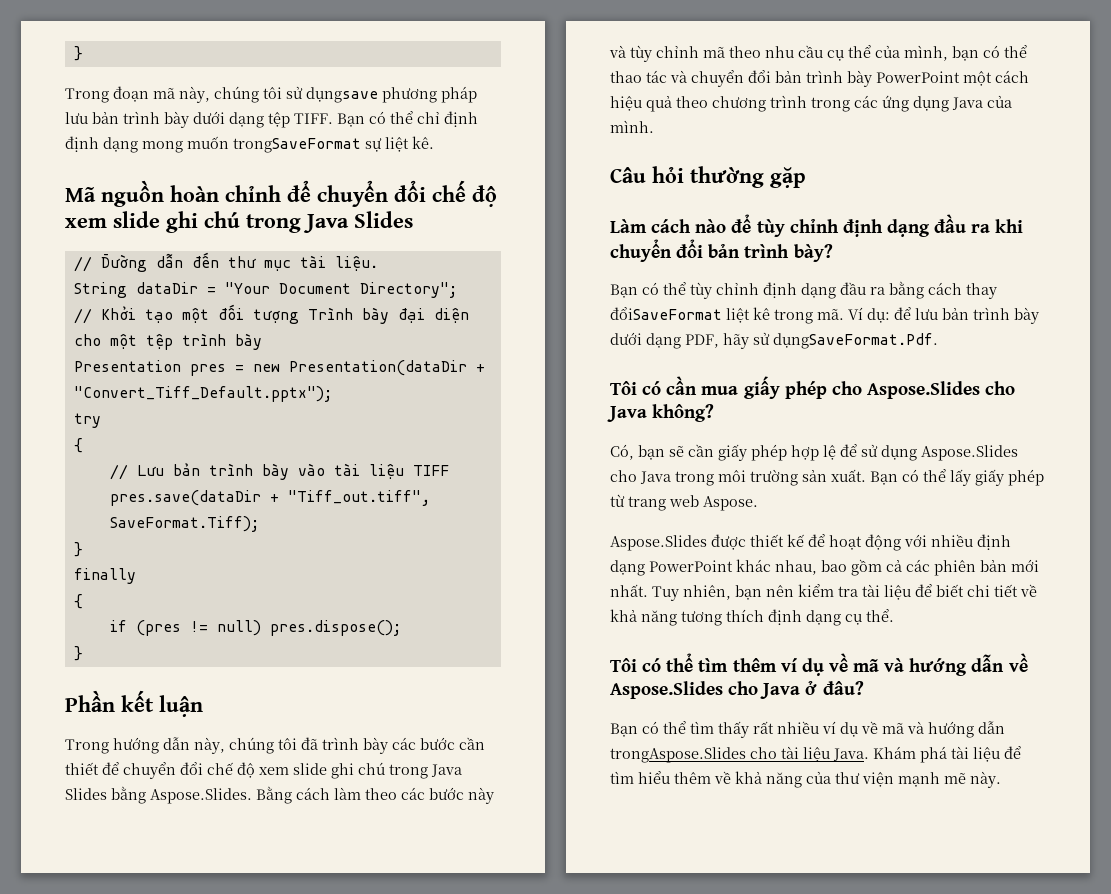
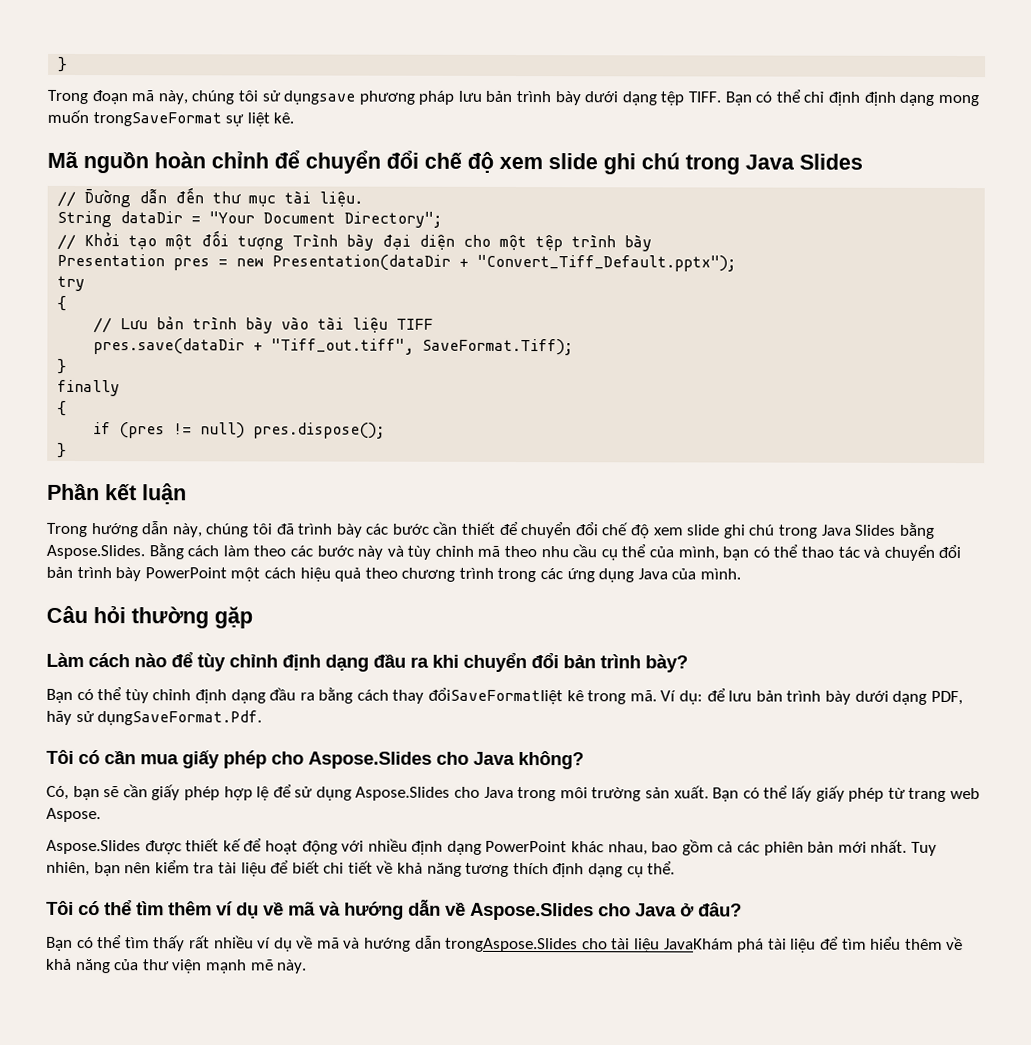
- Bạn có thể tùy chỉnh định dạng đầu ra bằng cách thay đổiSaveFormat liệt kê trong mã.
+ Bạn có thể tùy chỉnh định dạng đầu ra bằng cách thay đổiSaveFormatliệt kê trong mã.
- Bạn có thể tìm thấy rất nhiều ví dụ về mã và hướng dẫn trongAspose.Slides cho tài liệu Java. Khám phá tài liệu để tìm hiểu thêm về khả năng của thư viện mạnh mẽ này.
+ Bạn có thể tìm thấy rất nhiều ví dụ về mã và hướng dẫn trongAspose.Slides cho tài liệu JavaKhám phá tài liệu để tìm hiểu thêm về khả năng của thư viện mạnh mẽ này.

